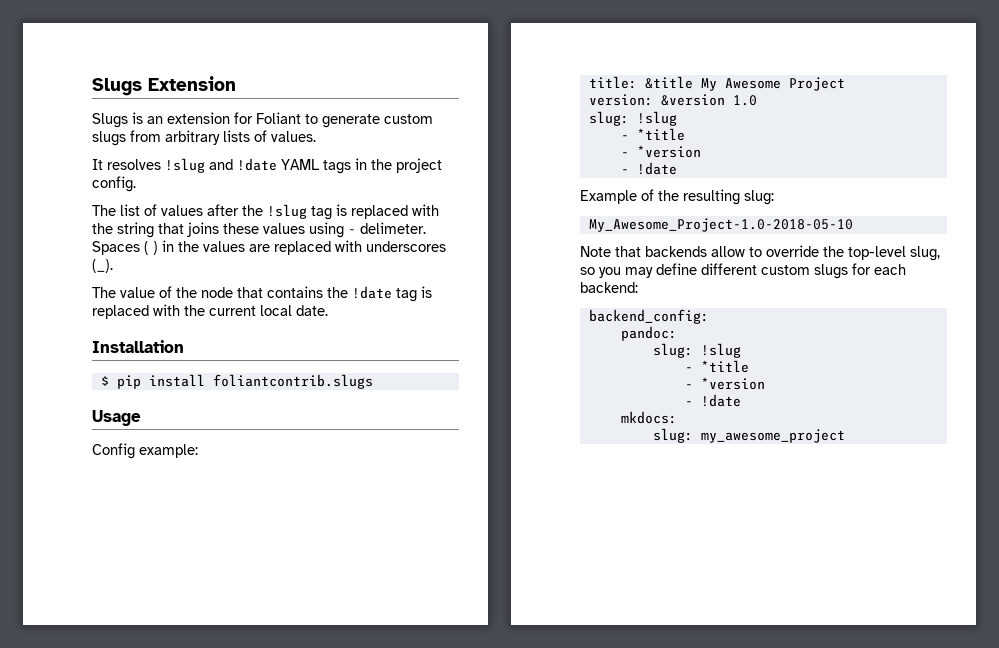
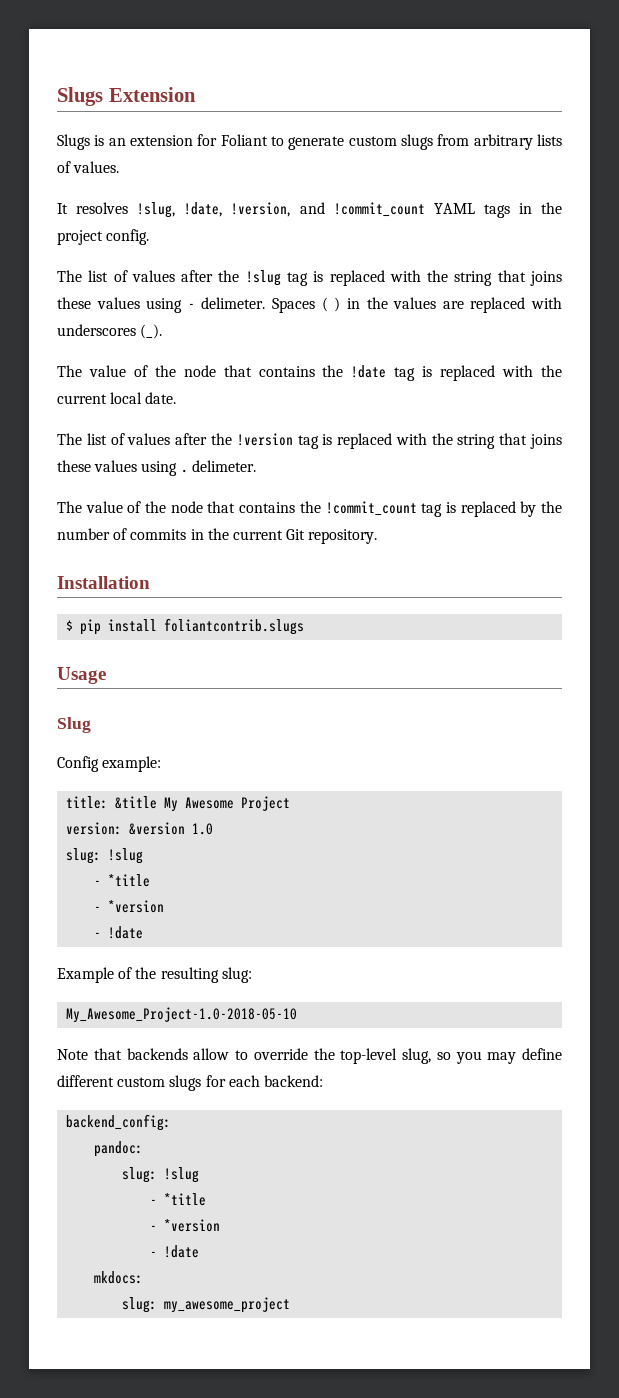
- It resolves !slug and !date YAML tags in the project config.
+ It resolves !slug, !date, !version, and !commit_count YAML tags in the project config.
+ The list of values after the !version tag is replaced with the string that joins these values using . delimeter.
+ The value of the node that contains the !commit_count tag is replaced by the number of commits in the current Git repository.
+ Slug

